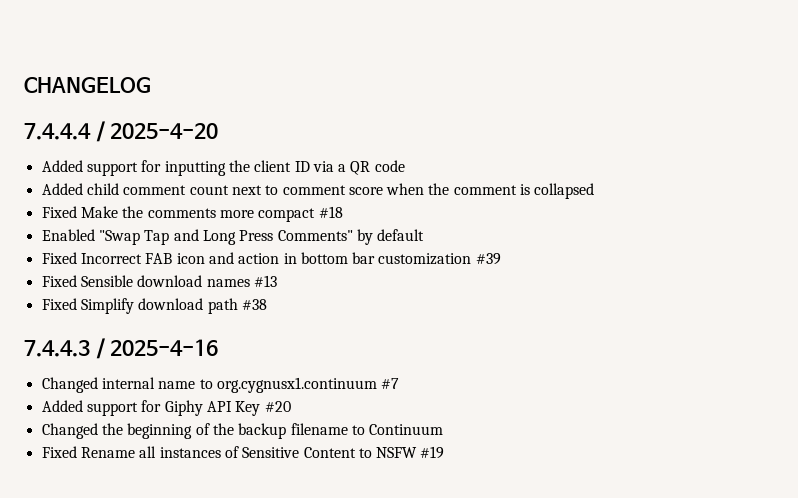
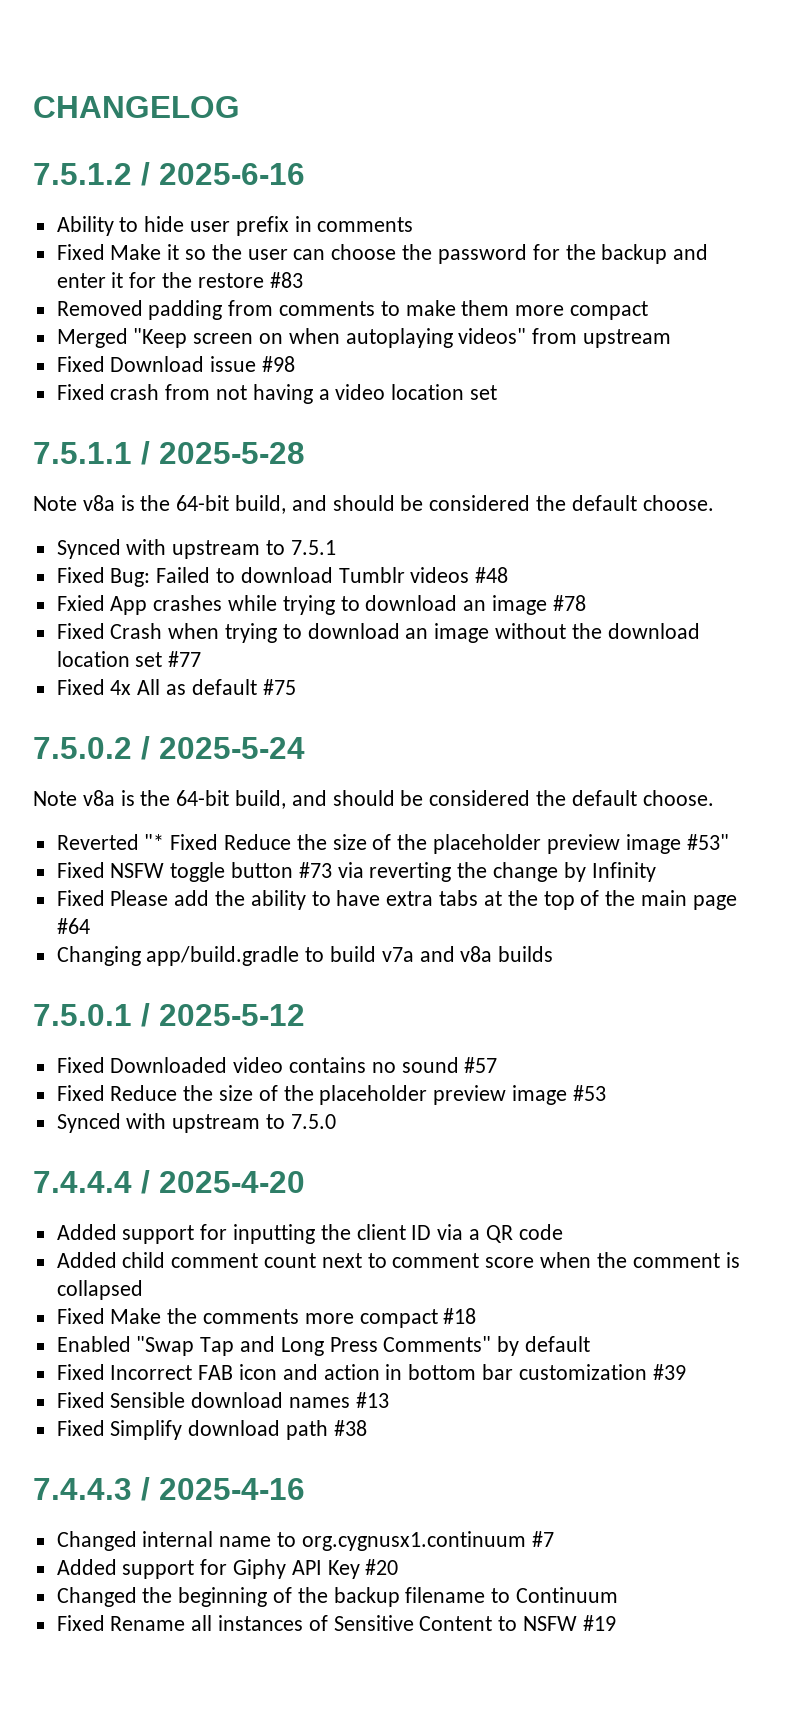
+ 7.5.1.2 / 2025-6-16
+ Ability to hide user prefix in comments
+ Fixed Make it so the user can choose the password for the backup and enter it for the restore #83
+ Removed padding from comments to make them more compact
+ Merged "Keep screen on when autoplaying videos" from upstream
+ Fixed Download issue #98
+ Fixed crash from not having a video location set
+ 7.5.1.1 / 2025-5-28
+ Note v8a is the 64-bit build, and should be considered the default choose.
+ Synced with upstream to 7.5.1
+ Fixed Bug: Failed to download Tumblr videos #48
+ Fxied App crashes while trying to download an image #78
+ Fixed Crash when trying to download an image without the download location set #77
+ Fixed 4x All as default #75
+ 7.5.0.2 / 2025-5-24
+ Note v8a is the 64-bit build, and should be considered the default choose.
+ Reverted "* Fixed Reduce the size of the placeholder preview image #53"
+ Fixed NSFW toggle button #73 via reverting the change by Infinity
+ Fixed Please add the ability to have extra tabs at the top of the main page #64
+ Changing app/build.gradle to build v7a and v8a builds
+ 7.5.0.1 / 2025-5-12
+ Fixed Downloaded video contains no sound #57
+ Fixed Reduce the size of the placeholder preview image #53
+ Synced with upstream to 7.5.0

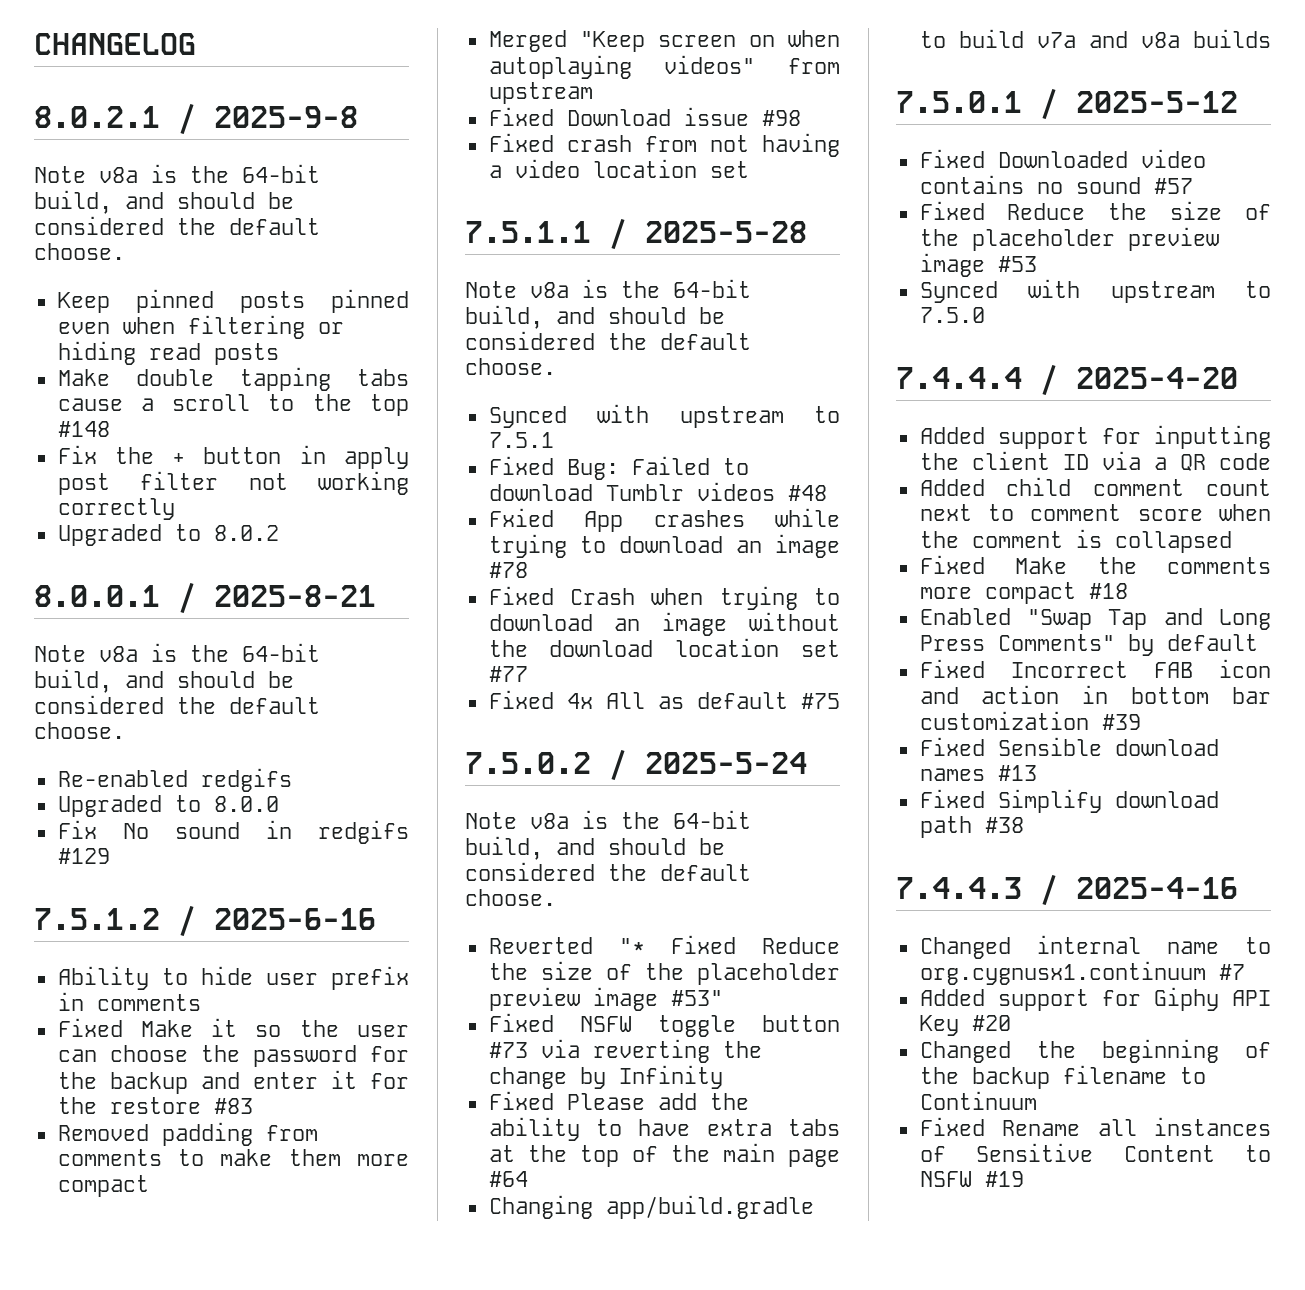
+ 8.0.2.1 / 2025-9-8
+ Note v8a is the 64-bit build, and should be considered the default choose.
+ Keep pinned posts pinned even when filtering or hiding read posts
+ Make double tapping tabs cause a scroll to the top #148
+ Fix the + button in apply post filter not working correctly
+ Upgraded to 8.0.2
+ 8.0.0.1 / 2025-8-21
+ Note v8a is the 64-bit build, and should be considered the default choose.
+ Re-enabled redgifs
+ Upgraded to 8.0.0
+ Fix No sound in redgifs #129

